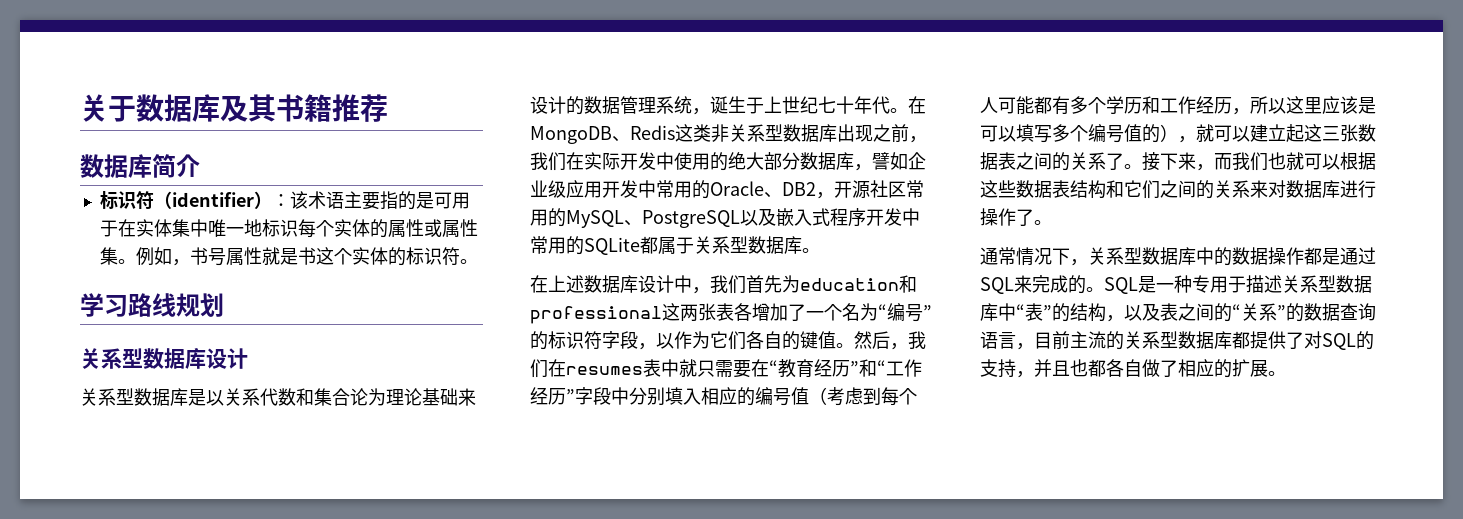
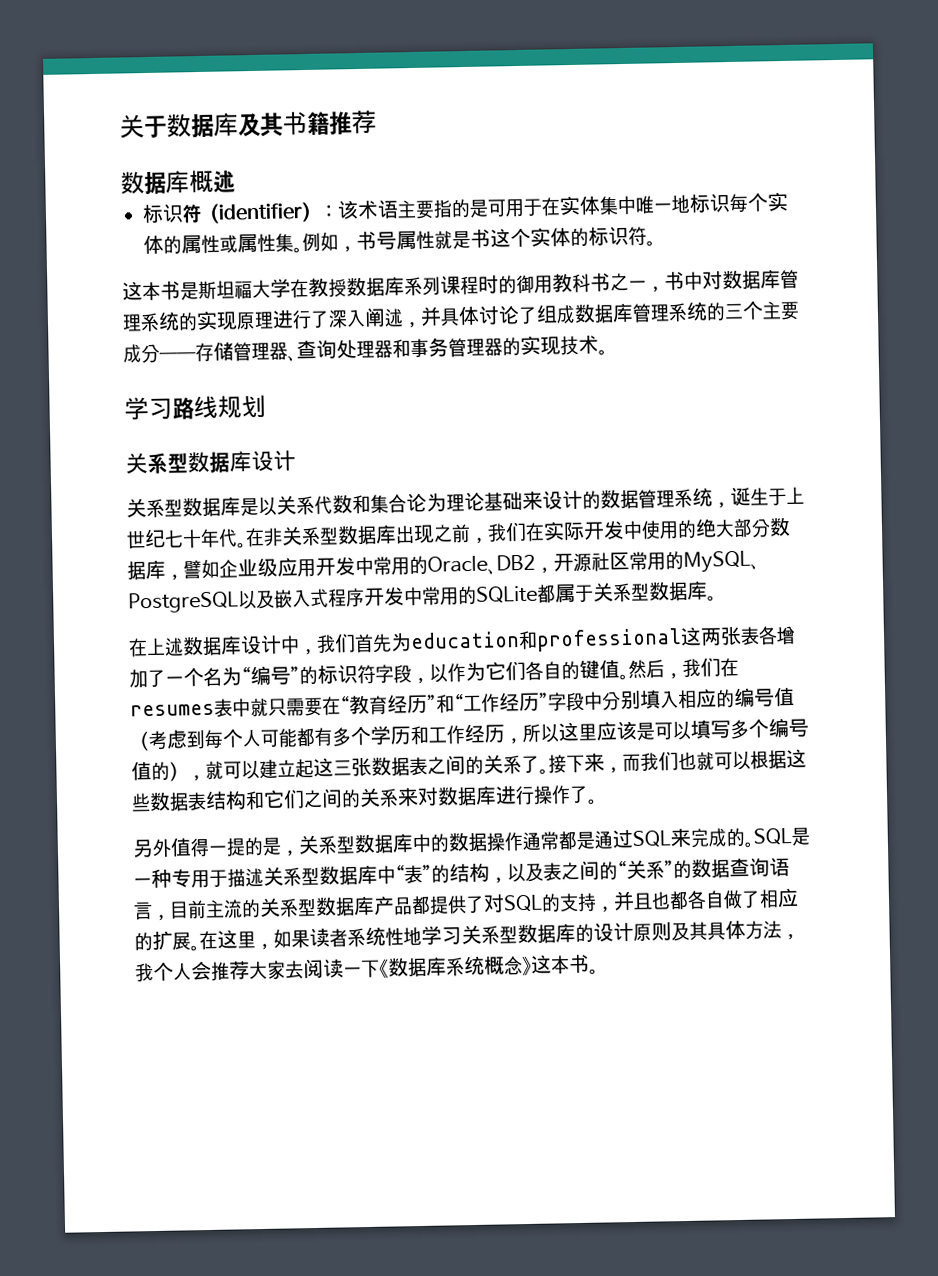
- 数据库简介
+ 数据库概述
+ 这本书是斯坦福大学在教授数据库系列课程时的御用教科书之一，书中对数据库管理系统的实现原理进行了深入阐述，并具体讨论了组成数据库管理系统的三个主要成分——存储管理器、查询处理器和事务管理器的实现技术。
- 在MongoDB、Redis这类非关系型数据库出现之前，我们在实际开发中使用的绝大部分数据库，譬如企业级应用开发中常用的Oracle、DB2，开源社区常用的MySQL、PostgreSQL以及嵌入式程序开发中常用的SQLite都属于关系型数据库。
+ 在非关系型数据库出现之前，我们在实际开发中使用的绝大部分数据库，譬如企业级应用开发中常用的Oracle、DB2，开源社区常用的MySQL、PostgreSQL以及嵌入式程序开发中常用的SQLite都属于关系型数据库。
- 通常情况下，关系型数据库中的数据操作都是通过SQL来完成的。
+ 另外值得一提的是，关系型数据库中的数据操作通常都是通过SQL来完成的。
- SQL是一种专用于描述关系型数据库中“表”的结构，以及表之间的“关系”的数据查询语言，目前主流的关系型数据库都提供了对SQL的支持，并且也都各自做了相应的扩展。
+ SQL是一种专用于描述关系型数据库中“表”的结构，以及表之间的“关系”的数据查询语言，目前主流的关系型数据库产品都提供了对SQL的支持，并且也都各自做了相应的扩展。
+ 在这里，如果读者系统性地学习关系型数据库的设计原则及其具体方法，我个人会推荐大家去阅读一下《数据库系统概念》这本书。

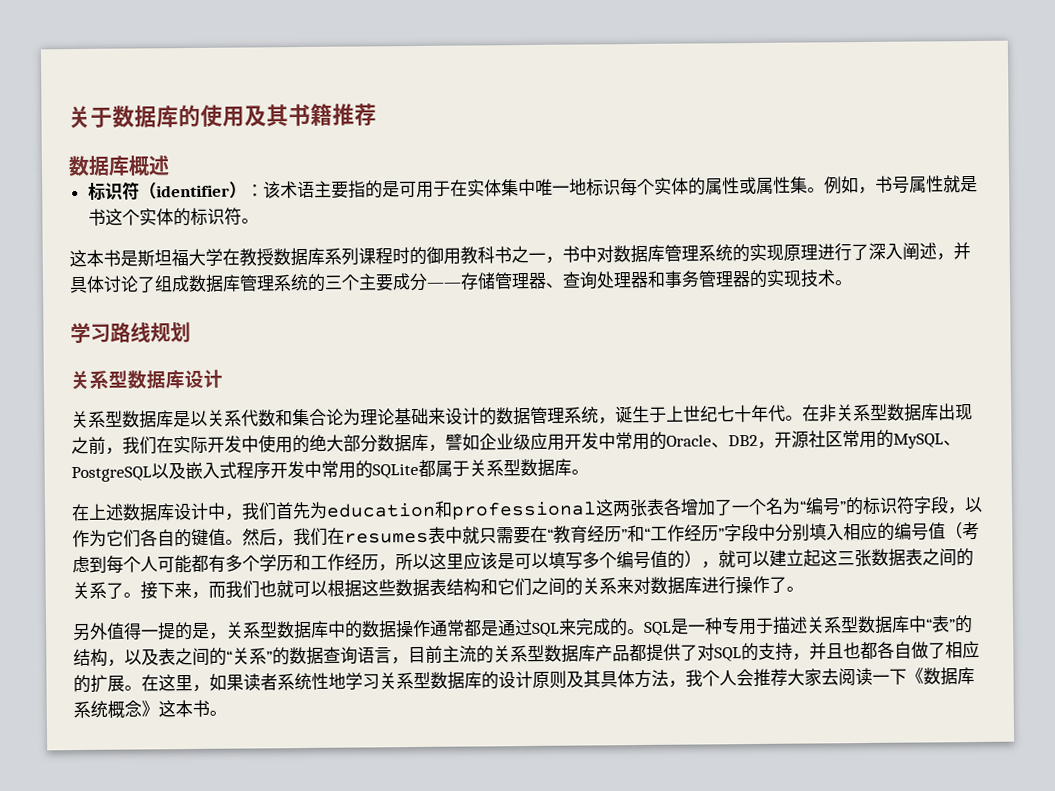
- 关于数据库及其书籍推荐
+ 关于数据库的使用及其书籍推荐

